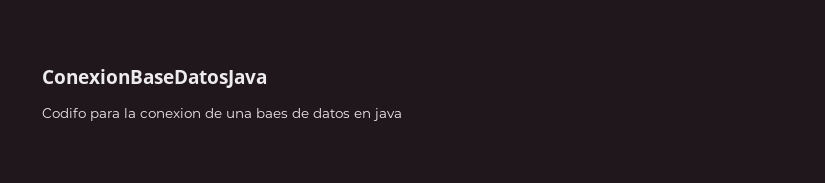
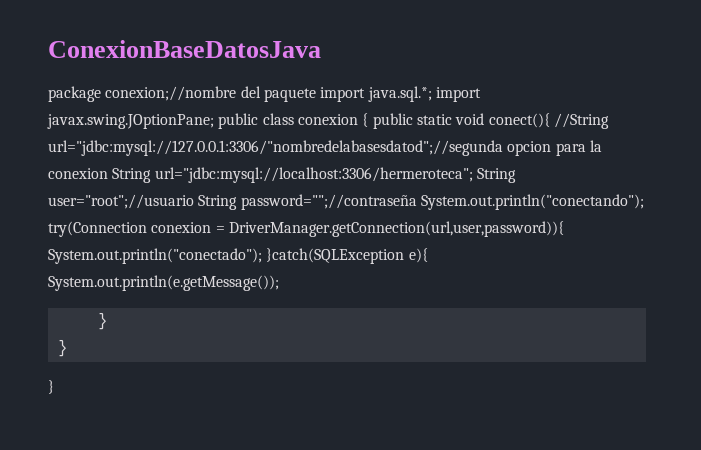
- Codifo para la conexion de una baes de datos en java
+ package conexion;//nombre del paquete import java.sql.*; import javax.swing.JOptionPane; public class conexion { public static void conect(){ //String url="jdbc:mysql://127.0.0.1:3306/"nombredelabasesdatod";//segunda opcion para la conexion String url="jdbc:mysql://localhost:3306/hermeroteca"; String user="root";//usuario String password="";//contraseña System.out.println("conectando"); try(Connection conexion = DriverManager.getConnection(url,user,password)){ System.out.println("conectado"); }catch(SQLException e){ System.out.println(e.getMessage());
+ }
+ }
+ }

